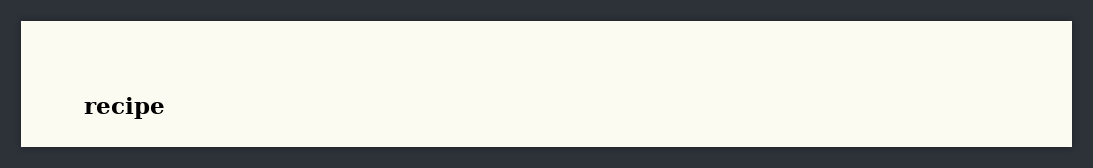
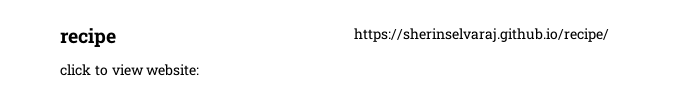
+ click to view website: https://sherinselvaraj.github.io/recipe/

